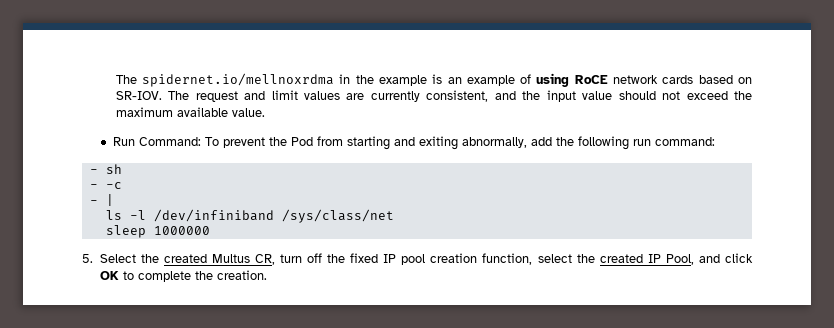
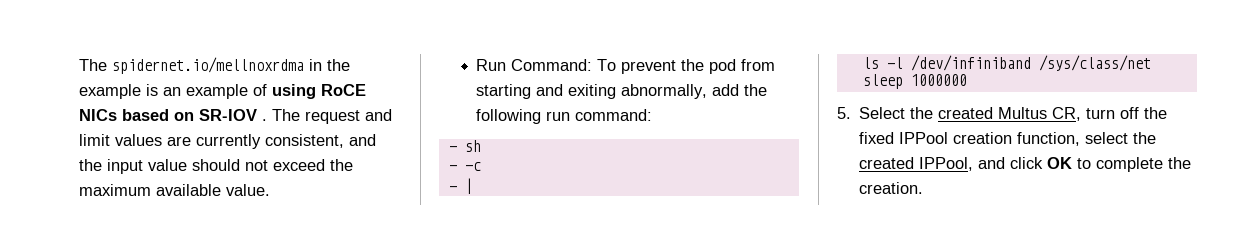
- The spidernet.io/mellnoxrdma in the example is an example of using RoCE network cards based on SR-IOV.
+ The spidernet.io/mellnoxrdma in the example is an example of using RoCE NICs based on SR-IOV .
- Run Command: To prevent the Pod from starting and exiting abnormally, add the following run command:
+ Run Command: To prevent the pod from starting and exiting abnormally, add the following run command:
- 5. Select the created Multus CR, turn off the fixed IP pool creation function, select the created IP Pool, and click OK to complete the creation.
+ 5. Select the created Multus CR, turn off the fixed IPPool creation function, select the created IPPool, and click OK to complete the creation.

